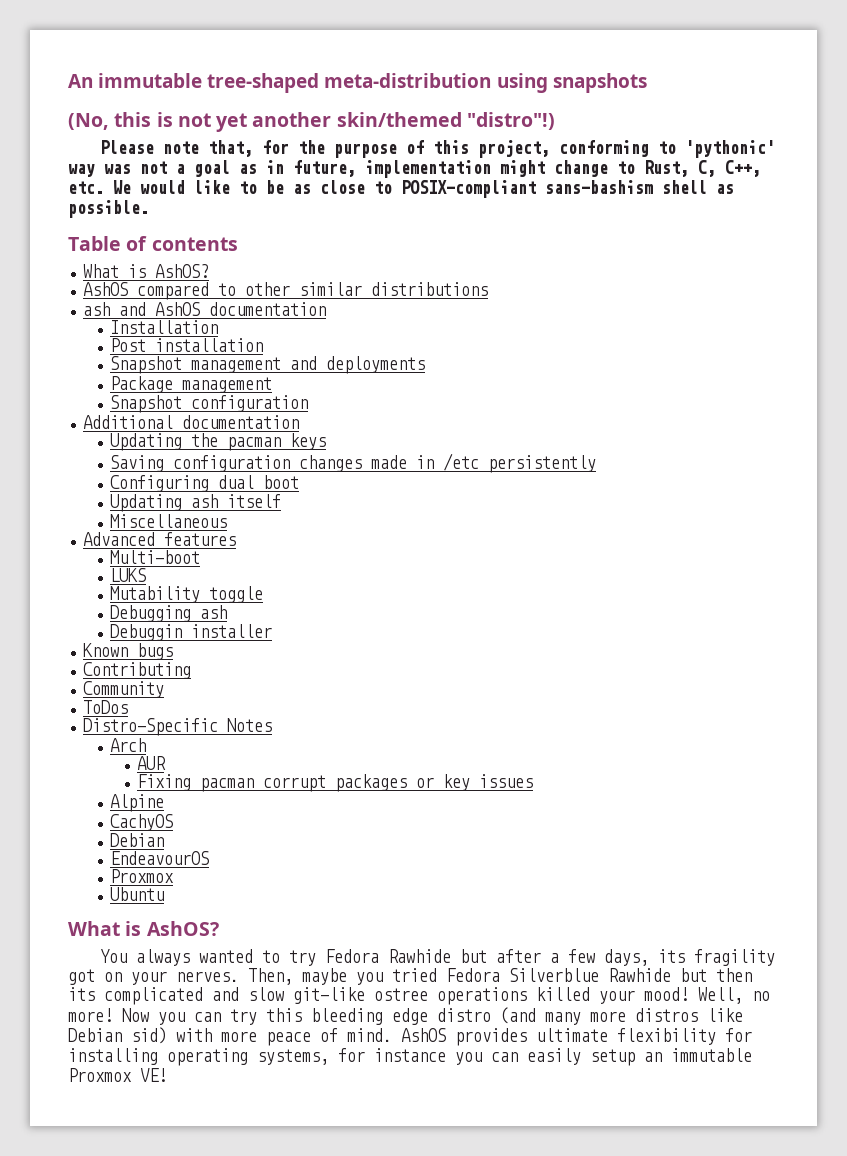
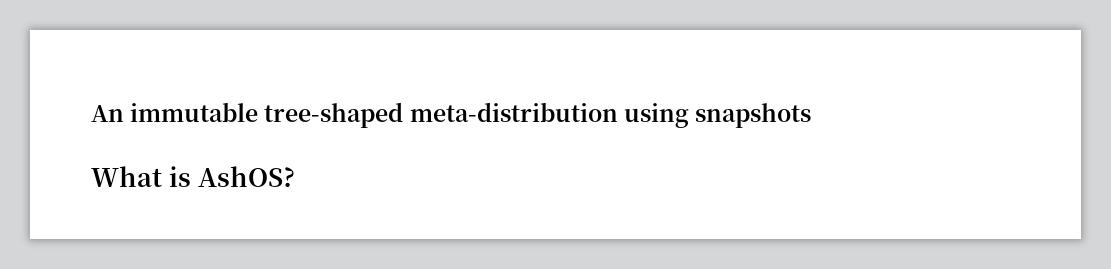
- (No, this is not yet another skin/themed "distro"!)
- Please note that, for the purpose of this project, conforming to 'pythonic' way was not a goal as in future, implementation might change to Rust, C, C++, etc. We would like to be as close to POSIX-compliant sans-bashism shell as possible.
- Table of contents
  What is AshOS?
- AshOS compared to other similar distributions
- ash and AshOS documentation
- Installation
- Post installation
- Snapshot management and deployments
- Package management
- Snapshot configuration
- Additional documentation
- Updating the pacman keys
- Saving configuration changes made in /etc persistently
- Configuring dual boot
- Updating ash itself
- Miscellaneous
- Advanced features
- Multi-boot
- LUKS
- Mutability toggle
- Debugging ash
- Debuggin installer
- Known bugs
- Contributing
- Community
- ToDos
- Distro-Specific Notes
- Arch
- AUR
- Fixing pacman corrupt packages or key issues
- Alpine
- CachyOS
- Debian
- EndeavourOS
- Proxmox
- Ubuntu
- What is AshOS?
- You always wanted to try Fedora Rawhide but after a few days, its fragility got on your nerves. Then, maybe you tried Fedora Silverblue Rawhide but then its complicated and slow git-like ostree operations killed your mood! Well, no more! Now you can try this bleeding edge distro (and many more distros like Debian sid) with more peace of mind. AshOS provides ultimate flexibility for installing operating systems, for instance you can easily setup an immutable Proxmox VE!

